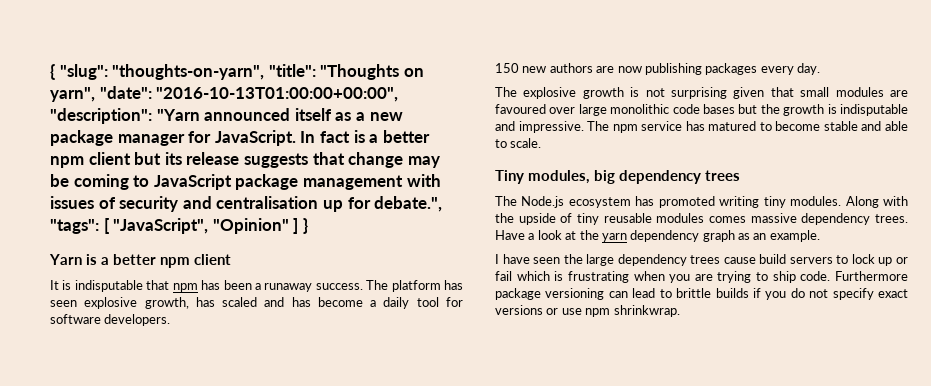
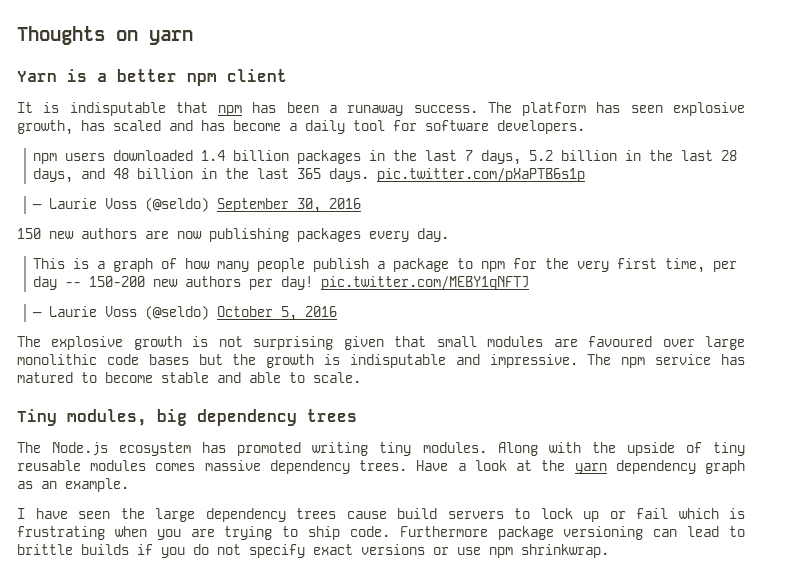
- { "slug": "thoughts-on-yarn", "title": "Thoughts on yarn", "date": "2016-10-13T01:00:00+00:00", "description": "Yarn announced itself as a new package manager for JavaScript. In fact is a better npm client but its release suggests that change may be coming to JavaScript package management with issues of security and centralisation up for debate.", "tags": [ "JavaScript", "Opinion" ] }
+ Thoughts on yarn
+ npm users downloaded 1.4 billion packages in the last 7 days, 5.2 billion in the last 28 days, and 48 billion in the last 365 days. pic.twitter.com/pXaPTB6s1p
+ — Laurie Voss (@seldo) September 30, 2016
+ This is a graph of how many people publish a package to npm for the very first time, per day -- 150-200 new authors per day! pic.twitter.com/MEBY1qNFTJ
+ — Laurie Voss (@seldo) October 5, 2016

